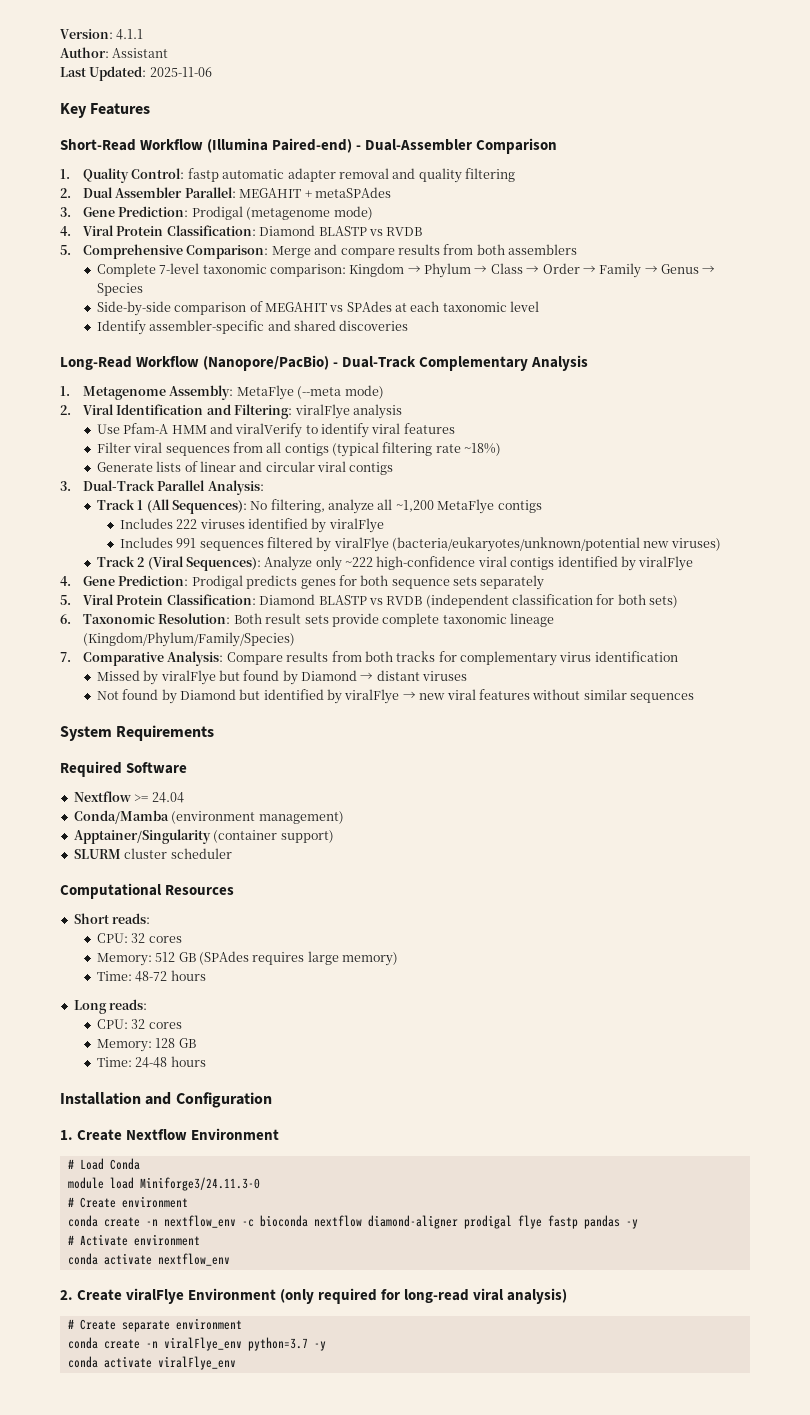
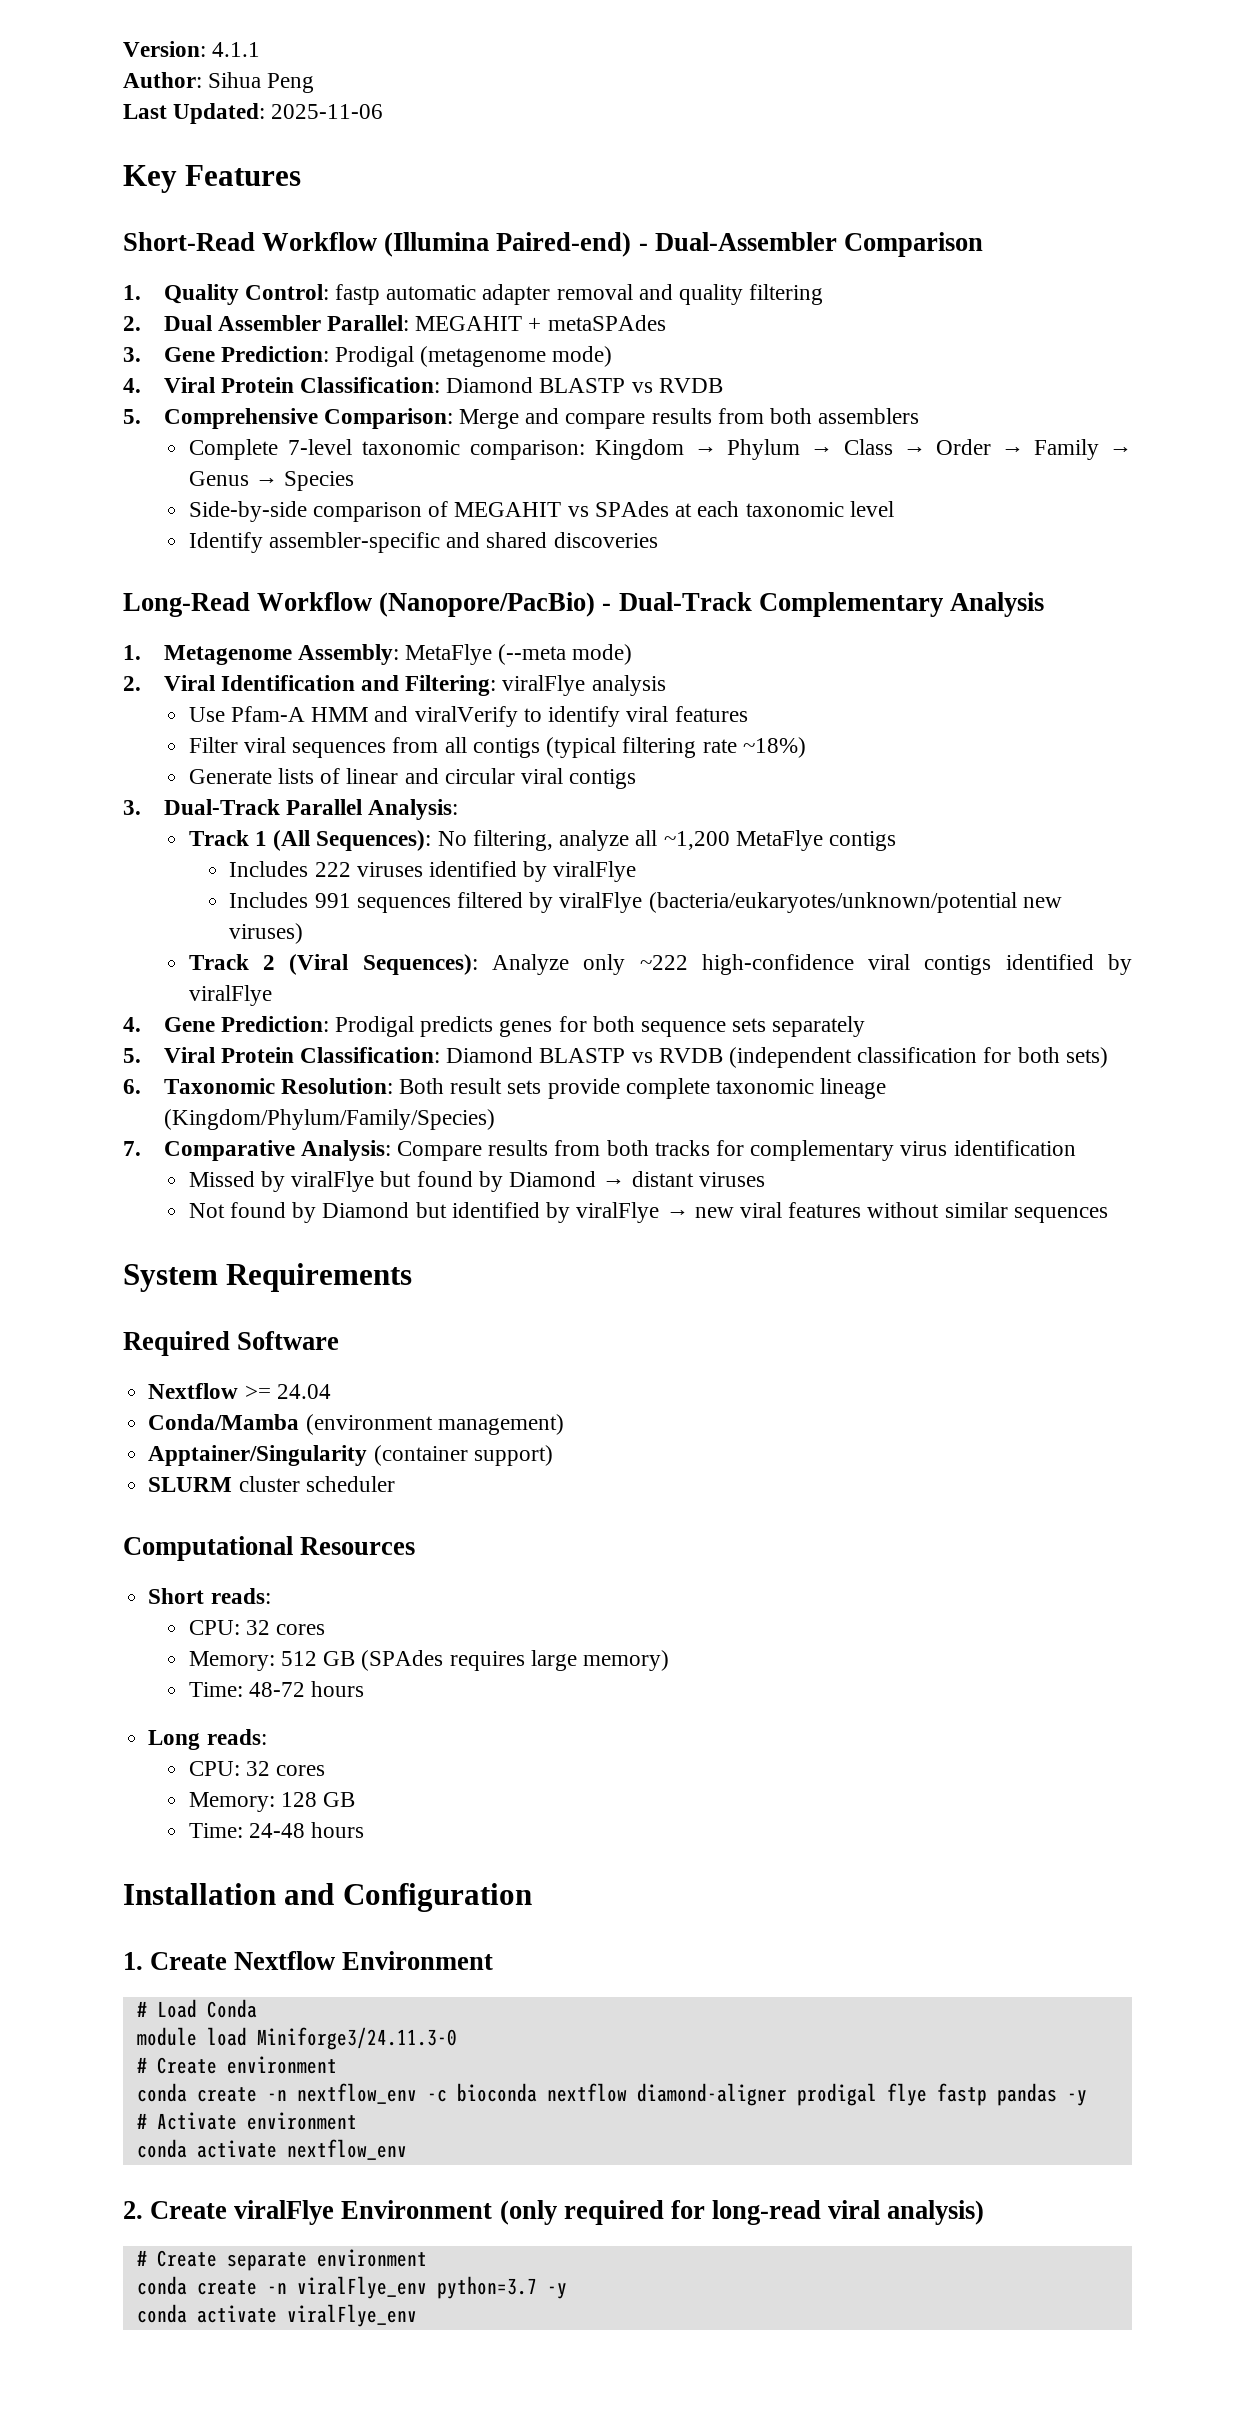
- Author: Assistant
+ Author: Sihua Peng

